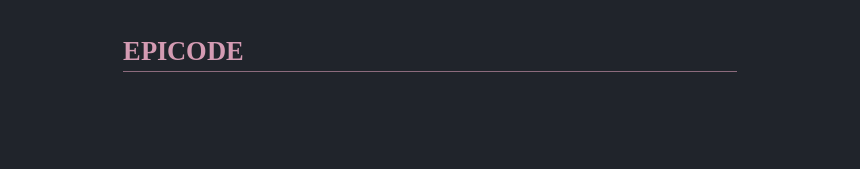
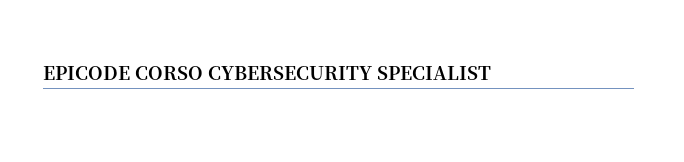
- EPICODE
+ EPICODE CORSO CYBERSECURITY SPECIALIST

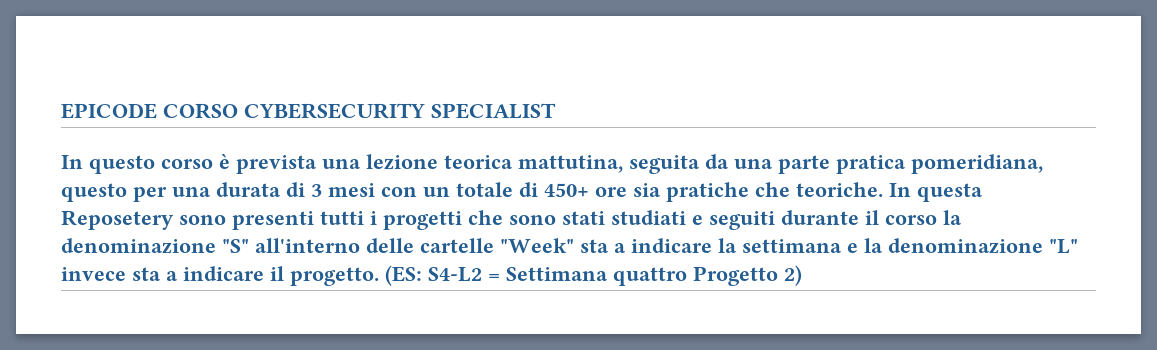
+ In questo corso è prevista una lezione teorica mattutina, seguita da una parte pratica pomeridiana, questo per una durata di 3 mesi con un totale di 450+ ore sia pratiche che teoriche. In questa Reposetery sono presenti tutti i progetti che sono stati studiati e seguiti durante il corso la denominazione "S" all'interno delle cartelle "Week" sta a indicare la settimana e la denominazione "L" invece sta a indicare il progetto. (ES: S4-L2 = Settimana quattro Progetto 2)

